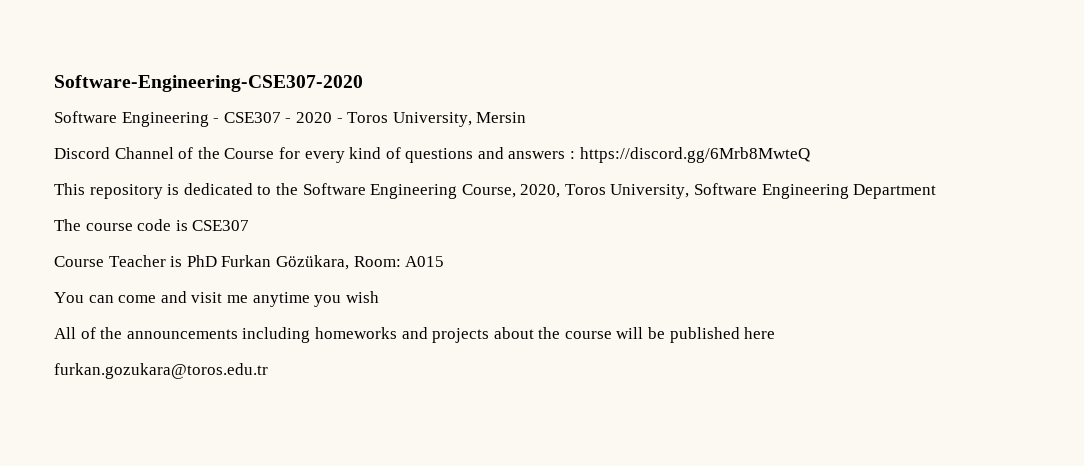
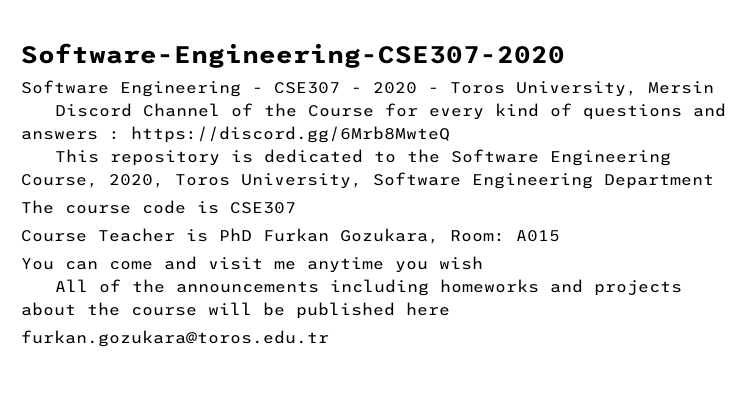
- Course Teacher is PhD Furkan Gözükara, Room: A015
+ Course Teacher is PhD Furkan Gozukara, Room: A015

